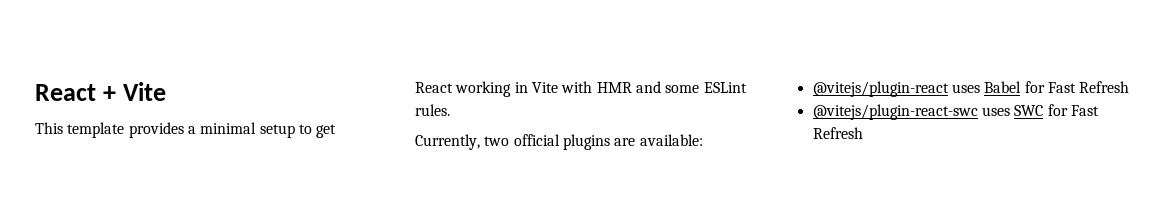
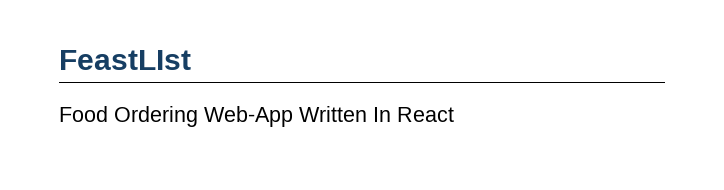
- React + Vite
- This template provides a minimal setup to get React working in Vite with HMR and some ESLint rules.
- Currently, two official plugins are available:
- @vitejs/plugin-react uses Babel for Fast Refresh
- @vitejs/plugin-react-swc uses SWC for Fast Refresh
+ FeastLIst
+ Food Ordering Web-App Written In React

